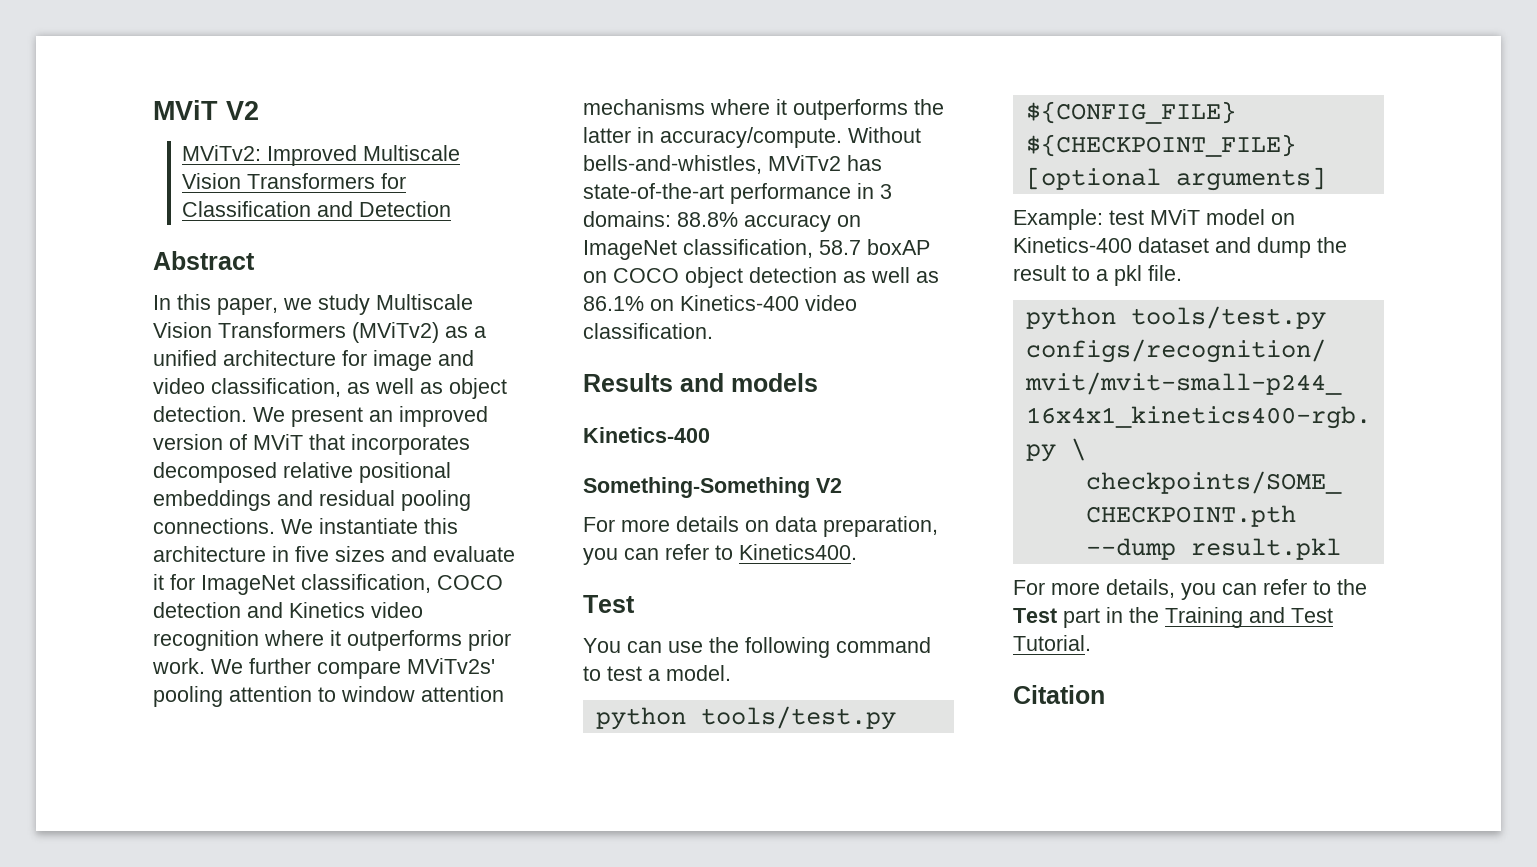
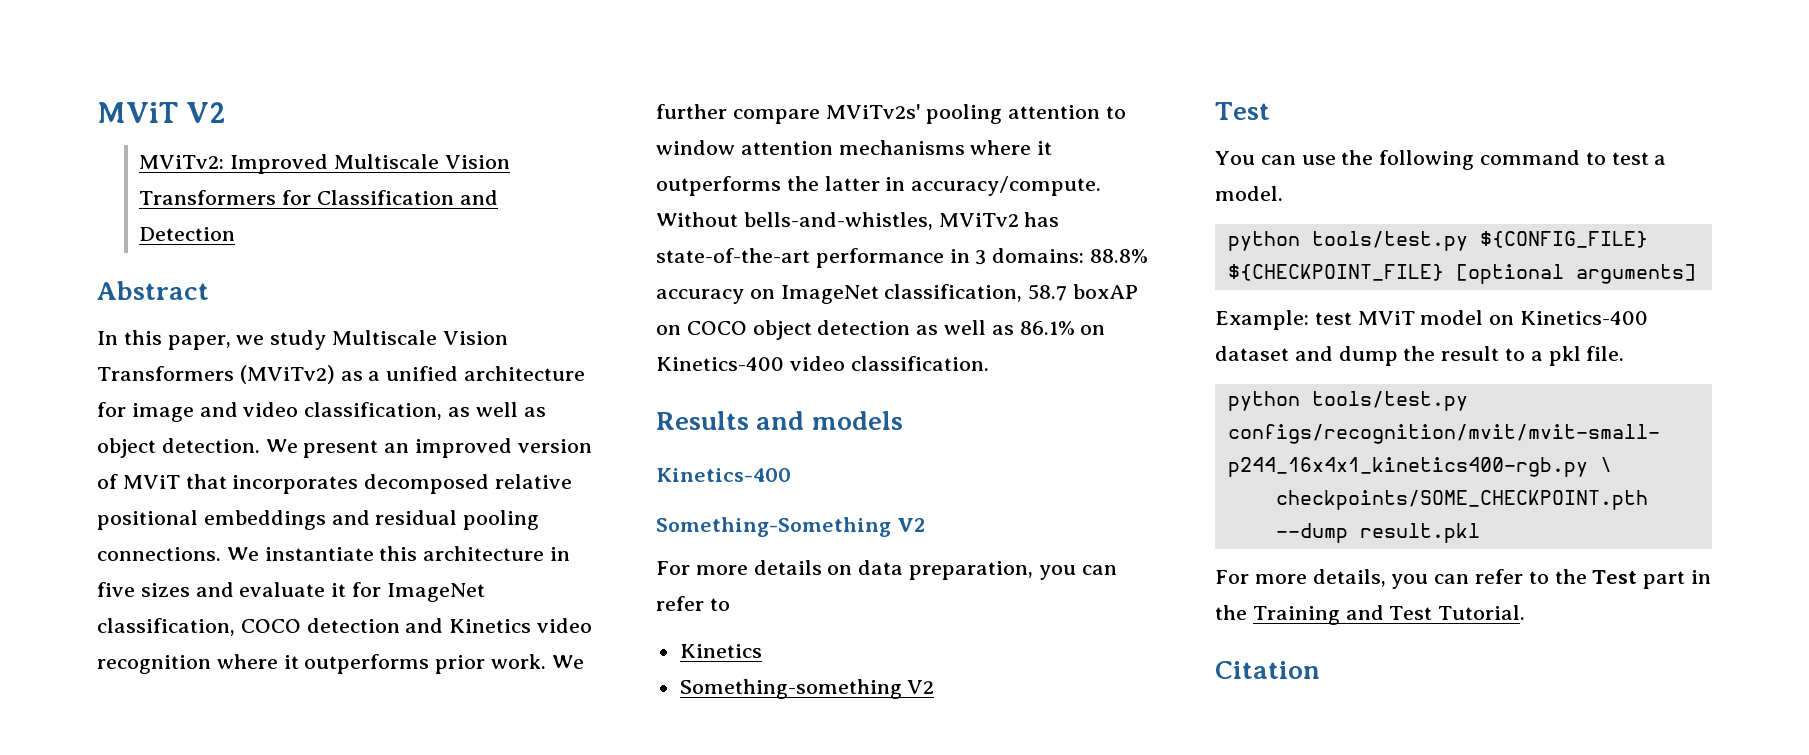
- For more details on data preparation, you can refer to Kinetics400.
+ For more details on data preparation, you can refer to
+ Kinetics
+ Something-something V2

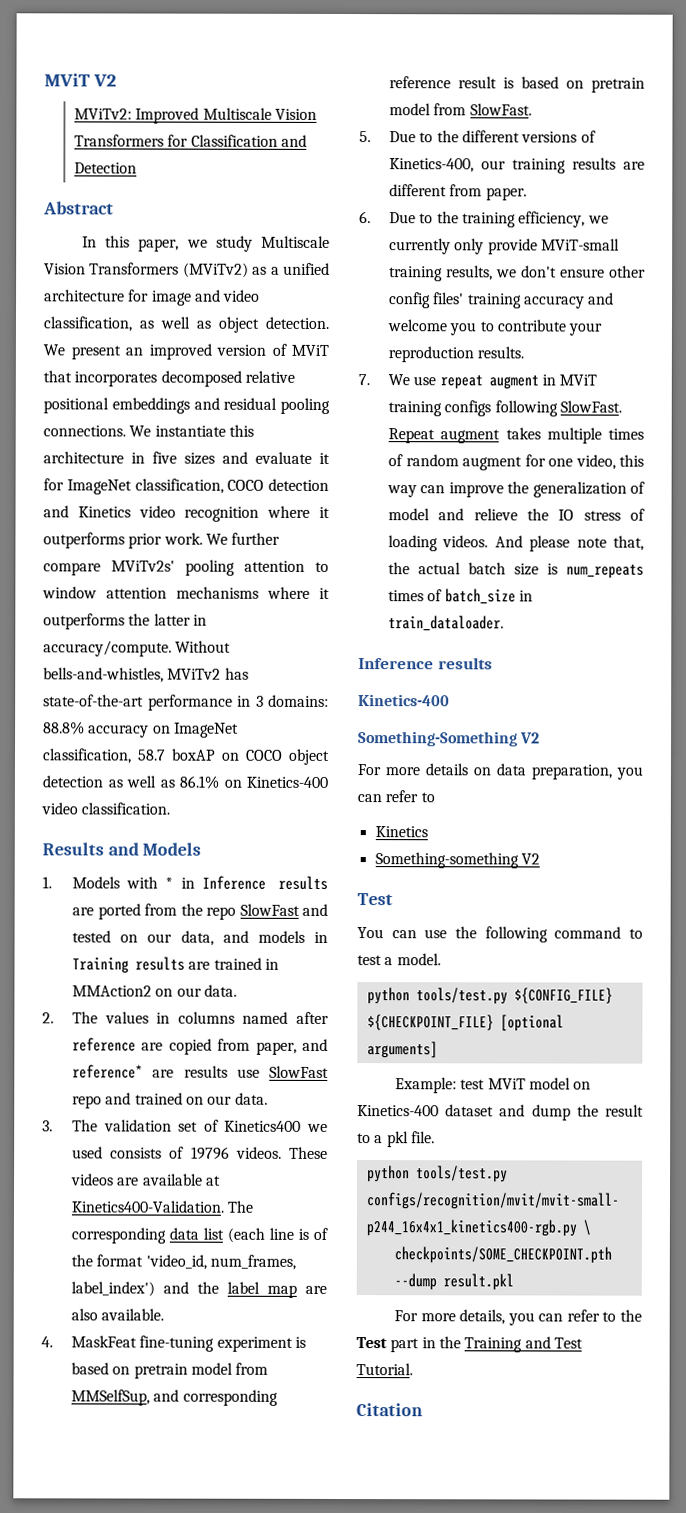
- Results and models
+ Results and Models
+ 1. Models with * in Inference results are ported from the repo SlowFast and tested on our data, and models in Training results are trained in MMAction2 on our data.
+ 2. The values in columns named after reference are copied from paper, and reference* are results use SlowFast repo and trained on our data.
+ 3. The validation set of Kinetics400 we used consists of 19796 videos. These videos are available at Kinetics400-Validation. The corresponding data list (each line is of the format 'video_id, num_frames, label_index') and the label map are also available.
+ 4. MaskFeat fine-tuning experiment is based on pretrain model from MMSelfSup, and corresponding reference result is based on pretrain model from SlowFast.
+ 5. Due to the different versions of Kinetics-400, our training results are different from paper.
+ 6. Due to the training efficiency, we currently only provide MViT-small training results, we don't ensure other config files' training accuracy and welcome you to contribute your reproduction results.
+ 7. We use repeat augment in MViT training configs following SlowFast. Repeat augment takes multiple times of random augment for one video, this way can improve the generalization of model and relieve the IO stress of loading videos. And please note that, the actual batch size is num_repeats times of batch_size in train_dataloader.
+ Inference results

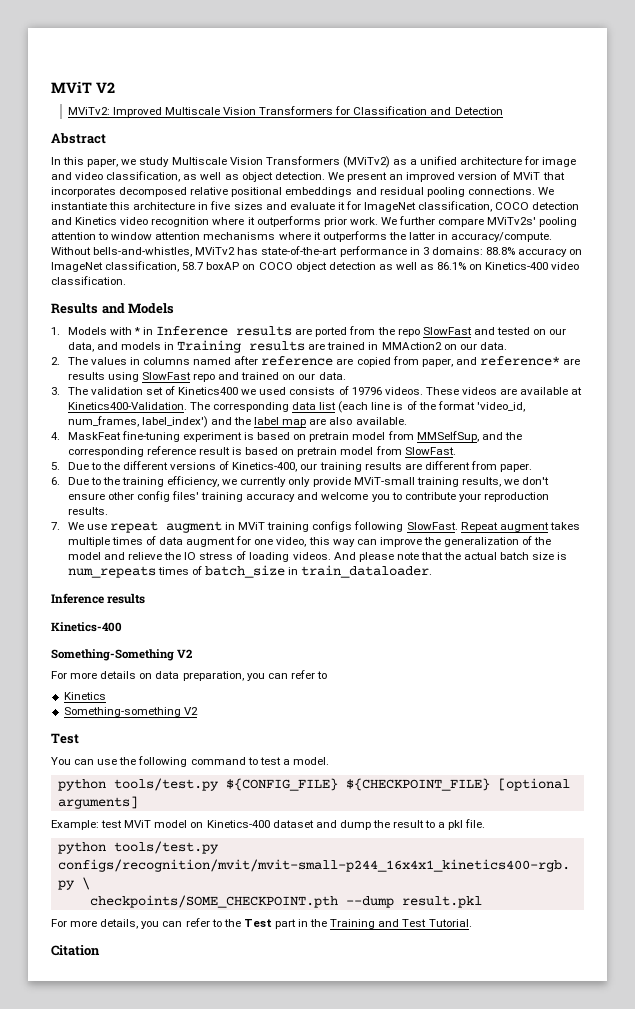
- 2. The values in columns named after reference are copied from paper, and reference* are results use SlowFast repo and trained on our data.
+ 2. The values in columns named after reference are copied from paper, and reference* are results using SlowFast repo and trained on our data.
- 4. MaskFeat fine-tuning experiment is based on pretrain model from MMSelfSup, and corresponding reference result is based on pretrain model from SlowFast.
+ 4. MaskFeat fine-tuning experiment is based on pretrain model from MMSelfSup, and the corresponding reference result is based on pretrain model from SlowFast.
- Repeat augment takes multiple times of random augment for one video, this way can improve the generalization of model and relieve the IO stress of loading videos.
+ Repeat augment takes multiple times of data augment for one video, this way can improve the generalization of the model and relieve the IO stress of loading videos.
- And please note that, the actual batch size is num_repeats times of batch_size in train_dataloader.
+ And please note that the actual batch size is num_repeats times of batch_size in train_dataloader.

